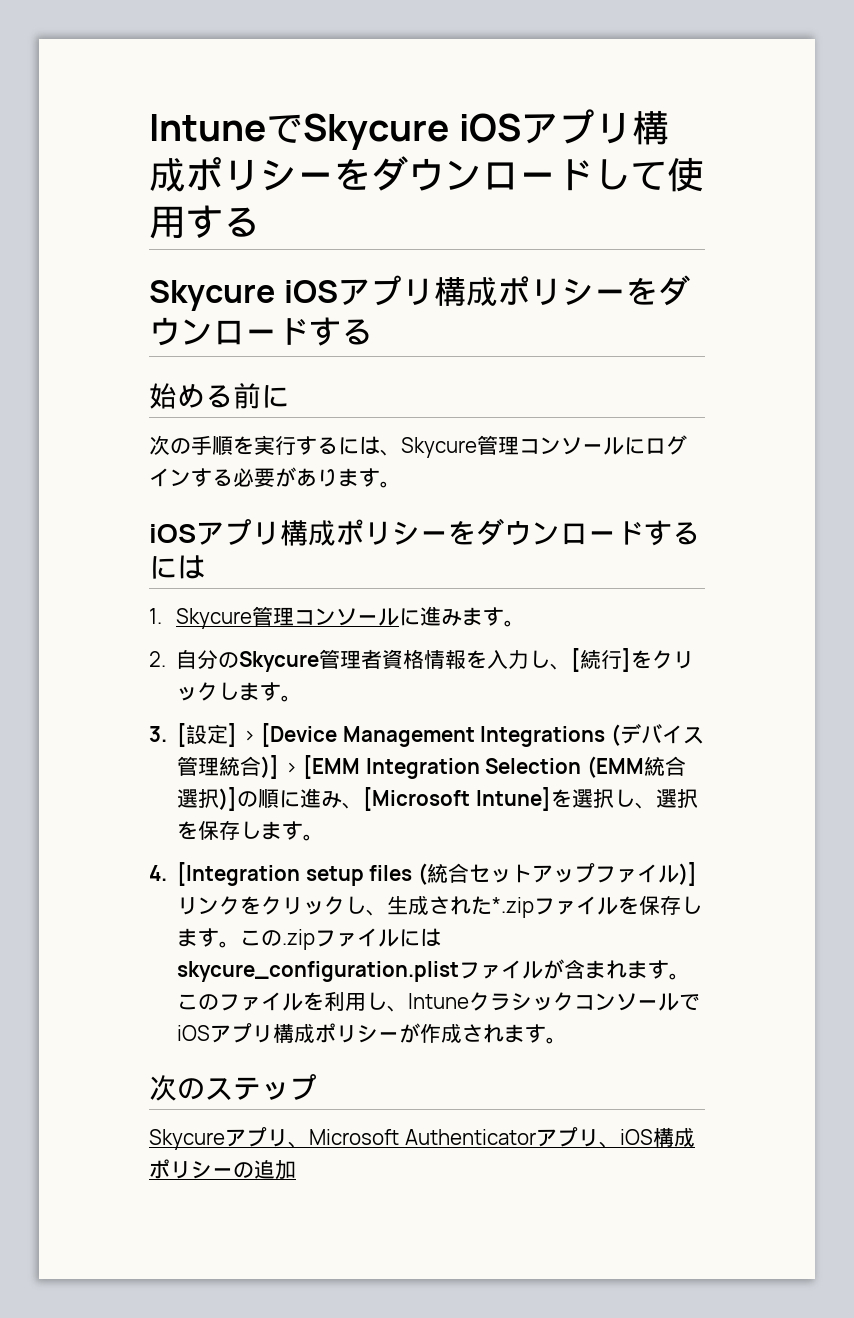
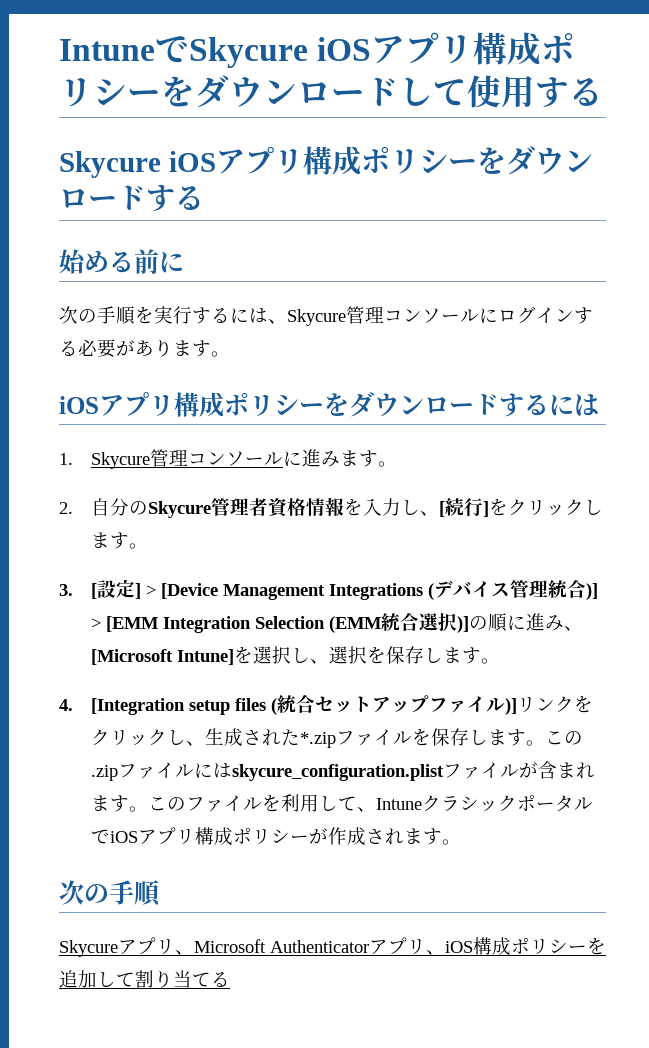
- このファイルを利用し、IntuneクラシックコンソールでiOSアプリ構成ポリシーが作成されます。
- 次のステップ
+ このファイルを利用して、IntuneクラシックポータルでiOSアプリ構成ポリシーが作成されます。
+ 次の手順
- Skycureアプリ、Microsoft Authenticatorアプリ、iOS構成ポリシーの追加
+ Skycureアプリ、Microsoft Authenticatorアプリ、iOS構成ポリシーを追加して割り当てる

